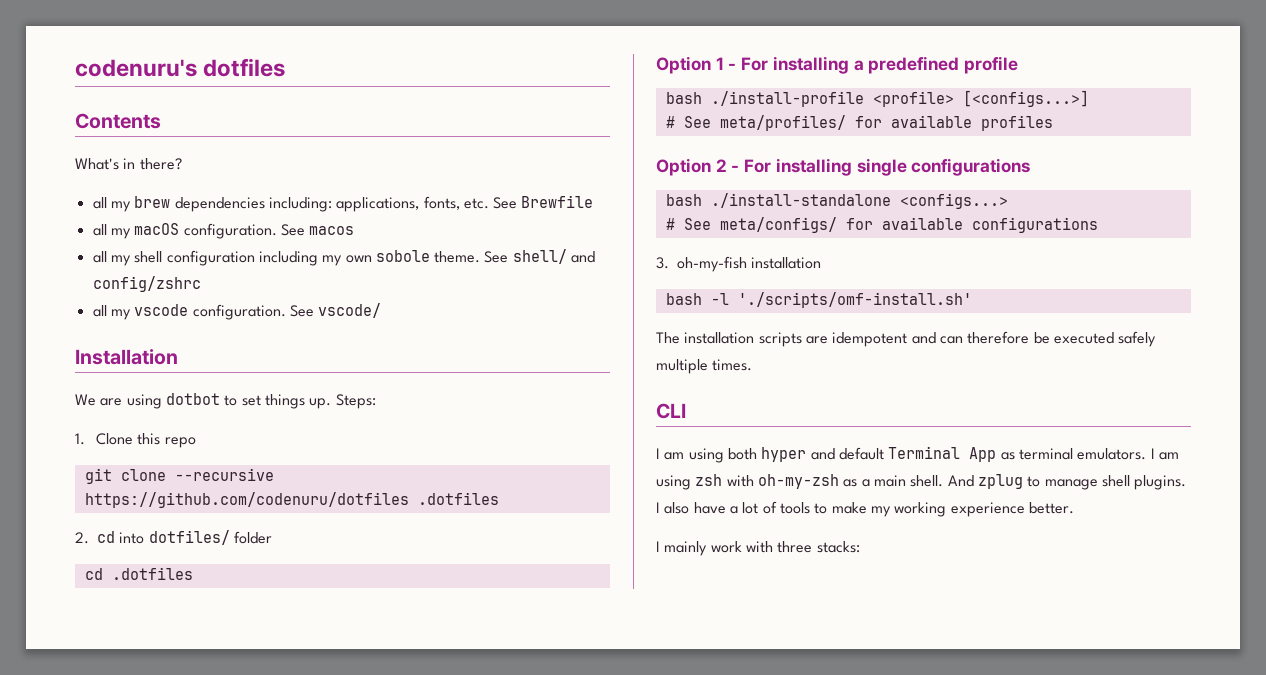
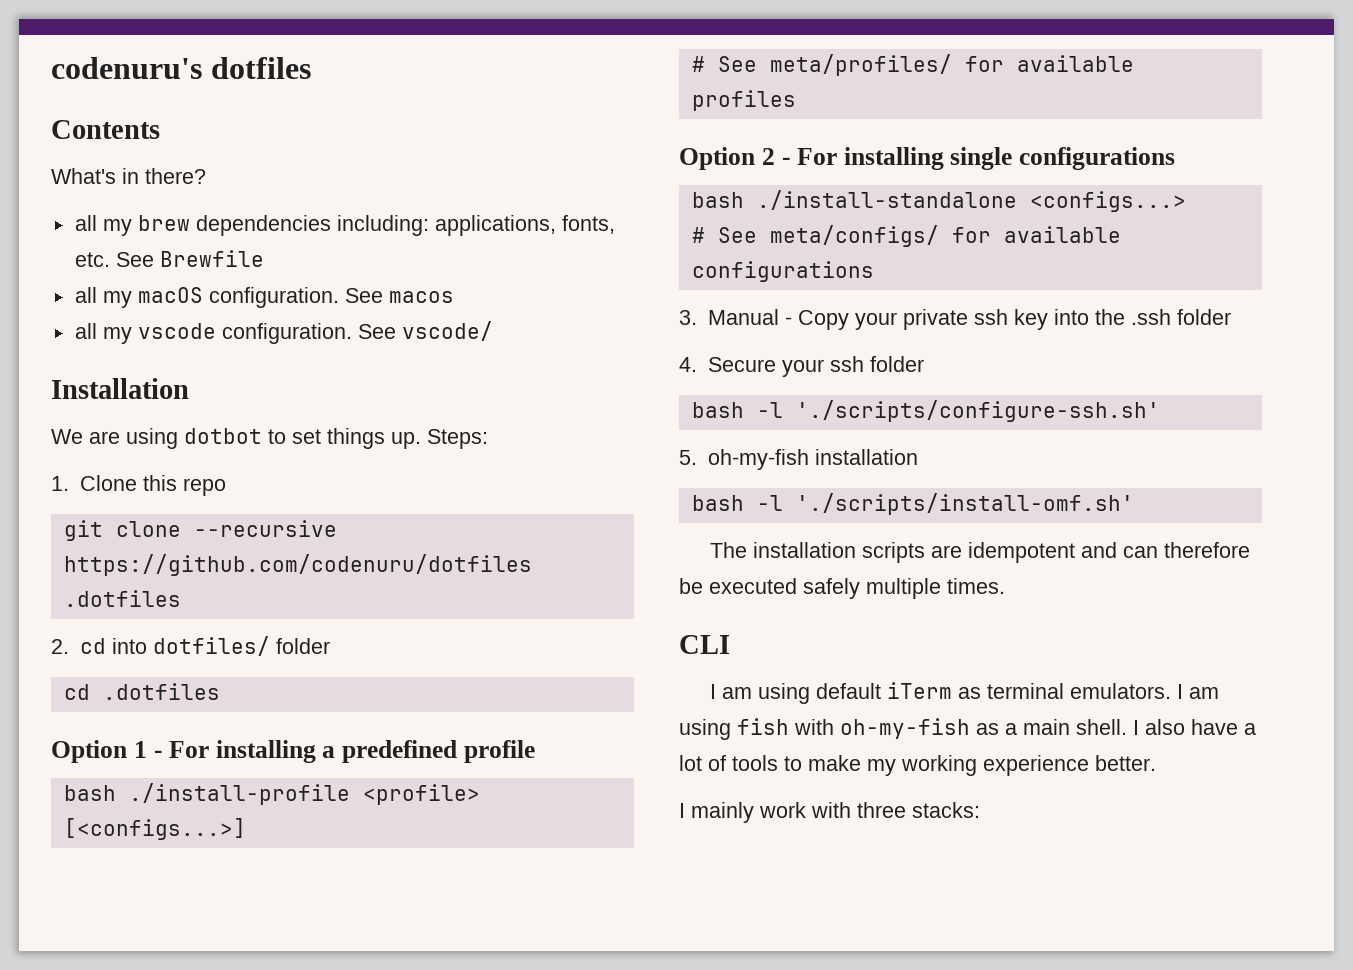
- all my shell configuration including my own sobole theme. See shell/ and config/zshrc
- 3. oh-my-fish installation
+ 3. Manual - Copy your private ssh key into the .ssh folder
+ 4. Secure your ssh folder
+ bash -l './scripts/configure-ssh.sh'
+ 5. oh-my-fish installation
- bash -l './scripts/omf-install.sh'
+ bash -l './scripts/install-omf.sh'
- I am using both hyper and default Terminal App as terminal emulators.
+ I am using default iTerm as terminal emulators.
- I am using zsh with oh-my-zsh as a main shell.
+ I am using fish with oh-my-fish as a main shell.
- And zplug to manage shell plugins.

